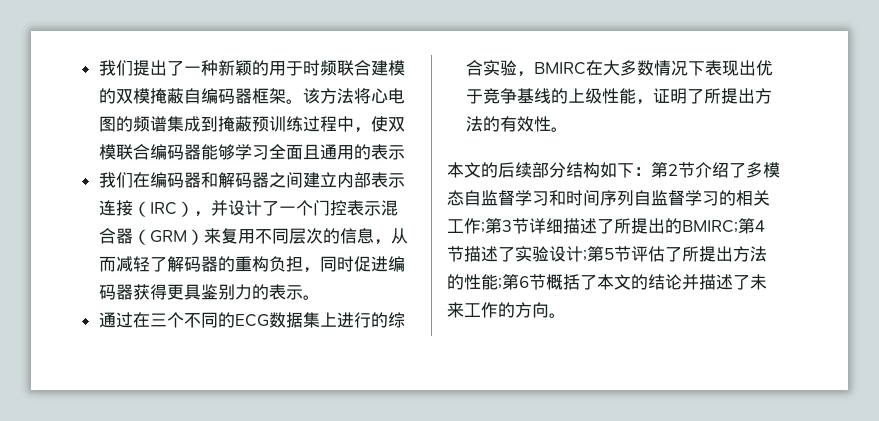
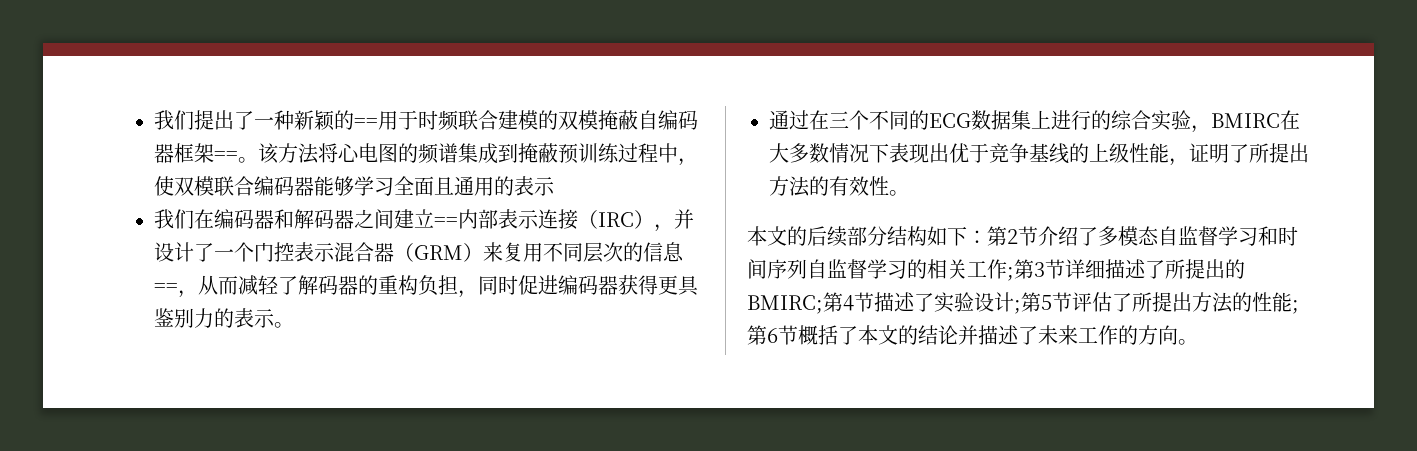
- 我们提出了一种新颖的用于时频联合建模的双模掩蔽自编码器框架。
+ 我们提出了一种新颖的==用于时频联合建模的双模掩蔽自编码器框架==。
- 我们在编码器和解码器之间建立内部表示连接（IRC），并设计了一个门控表示混合器（GRM）来复用不同层次的信息，从而减轻了解码器的重构负担，同时促进编码器获得更具鉴别力的表示。
+ 我们在编码器和解码器之间建立==内部表示连接（IRC），并设计了一个门控表示混合器（GRM）来复用不同层次的信息==，从而减轻了解码器的重构负担，同时促进编码器获得更具鉴别力的表示。

